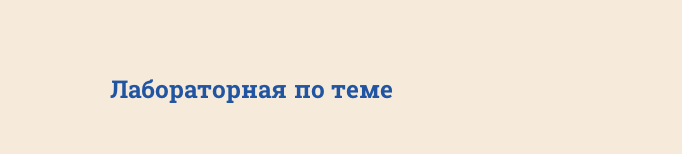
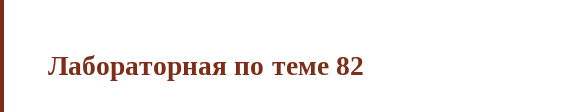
- Лабораторная по теме
+ Лабораторная по теме 82

